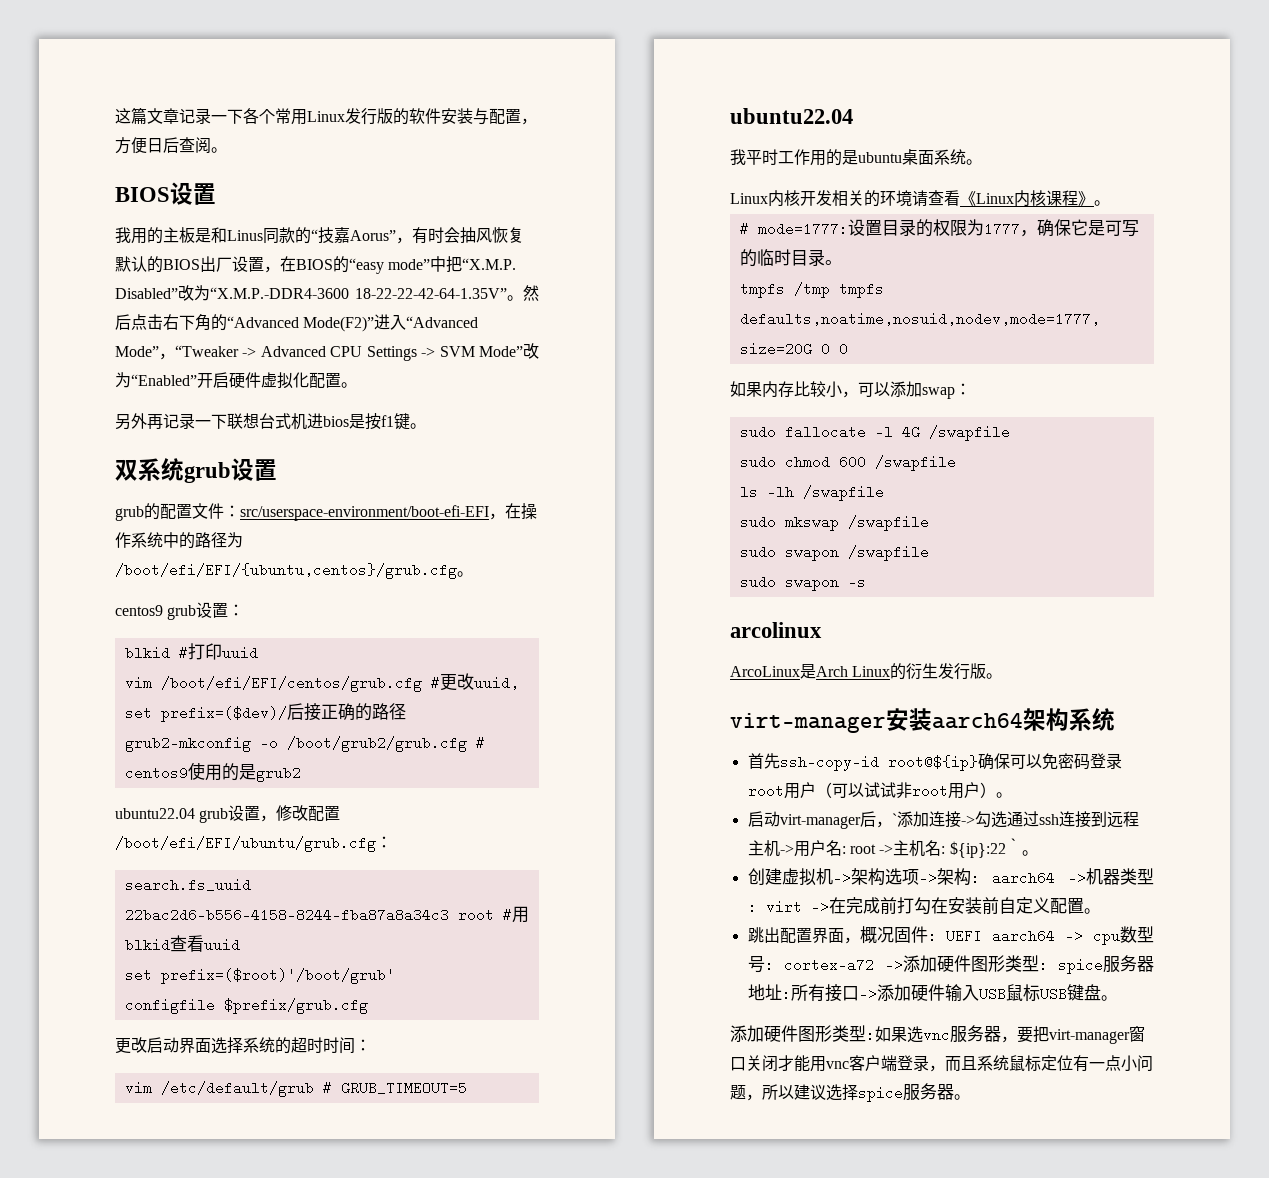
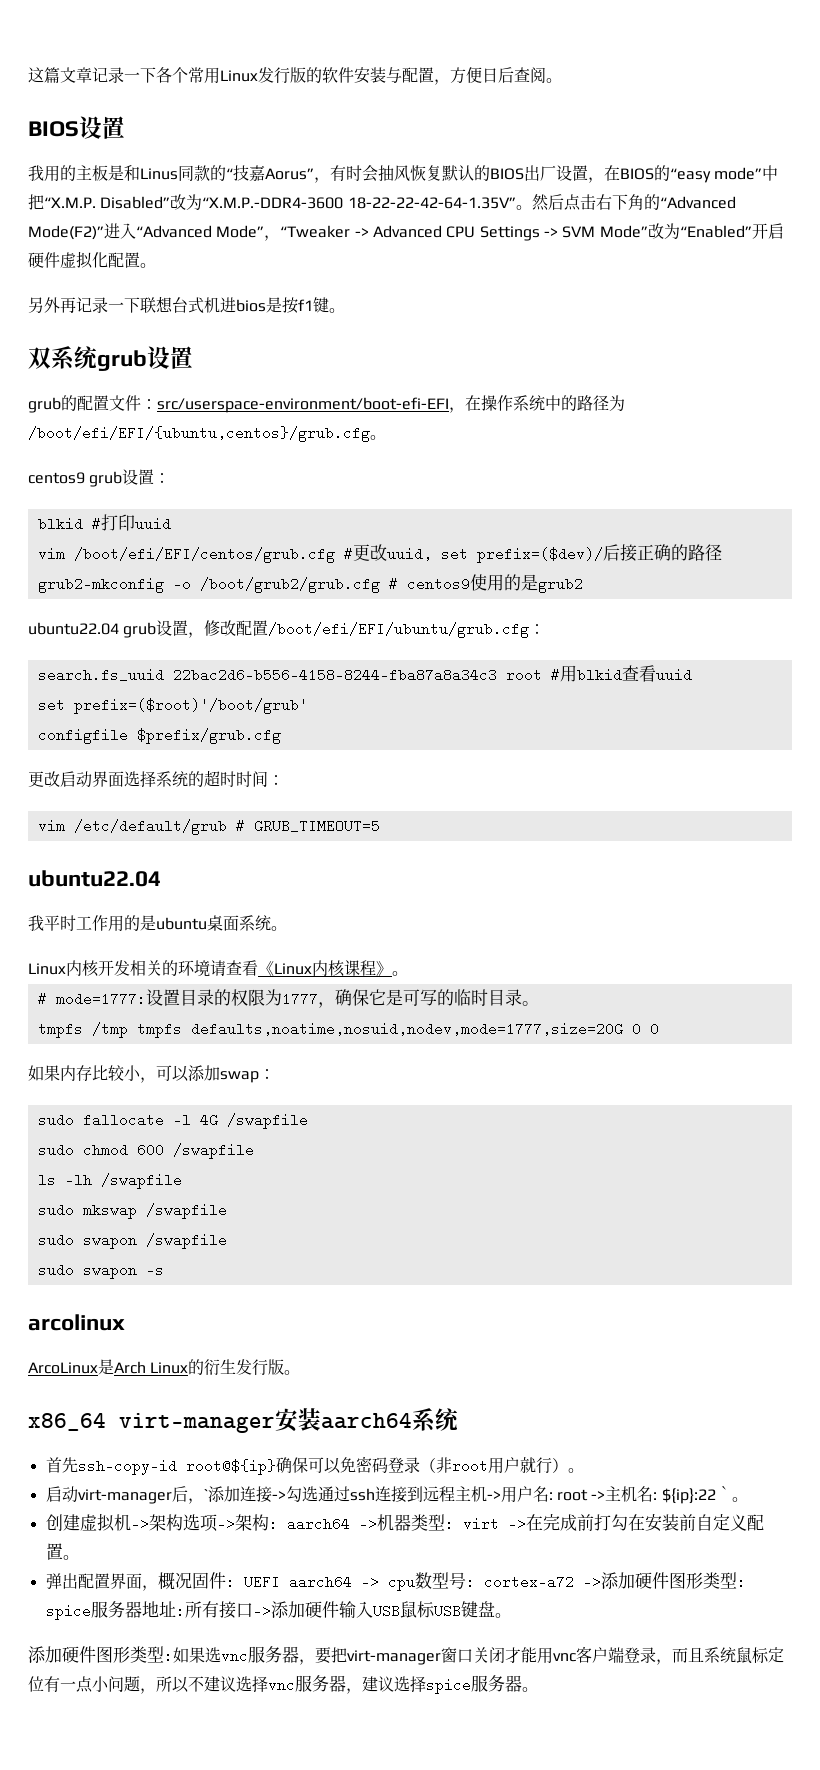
- virt-manager安装aarch64架构系统
+ x86_64 virt-manager安装aarch64系统
- 首先ssh-copy-id root@${ip}确保可以免密码登录root用户（可以试试非root用户）。
+ 首先ssh-copy-id root@${ip}确保可以免密码登录（非root用户就行）。
- 跳出配置界面，概况固件: UEFI aarch64 -> cpu数型号: cortex-a72 ->添加硬件图形类型: spice服务器地址:所有接口->添加硬件输入USB鼠标USB键盘。
+ 弹出配置界面，概况固件: UEFI aarch64 -> cpu数型号: cortex-a72 ->添加硬件图形类型: spice服务器地址:所有接口->添加硬件输入USB鼠标USB键盘。
- 添加硬件图形类型:如果选vnc服务器，要把virt-manager窗口关闭才能用vnc客户端登录，而且系统鼠标定位有一点小问题，所以建议选择spice服务器。
+ 添加硬件图形类型:如果选vnc服务器，要把virt-manager窗口关闭才能用vnc客户端登录，而且系统鼠标定位有一点小问题，所以不建议选择vnc服务器，建议选择spice服务器。

